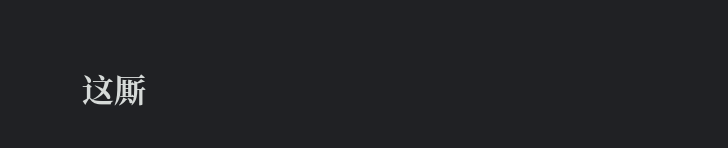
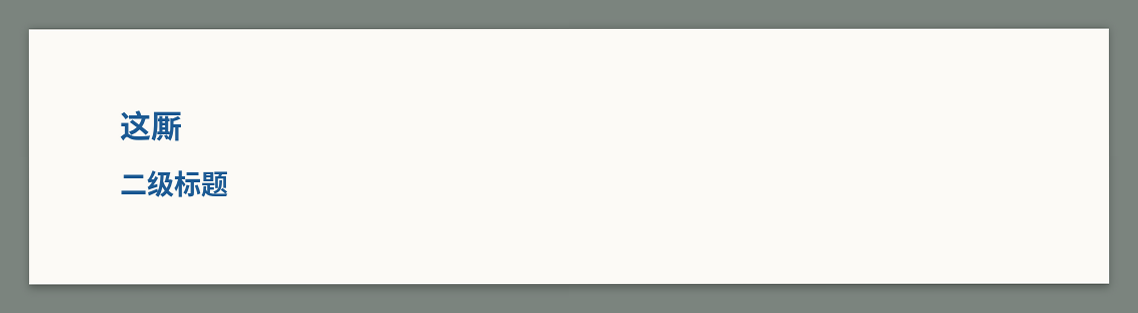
+ 二级标题

